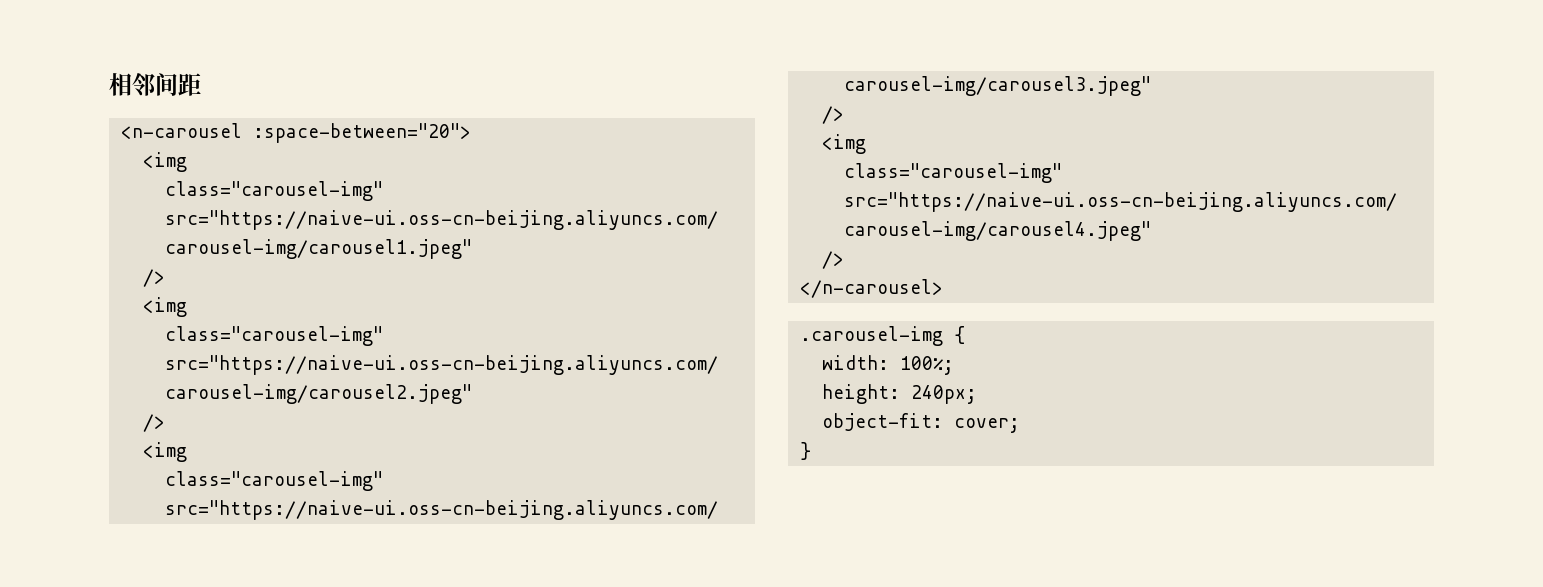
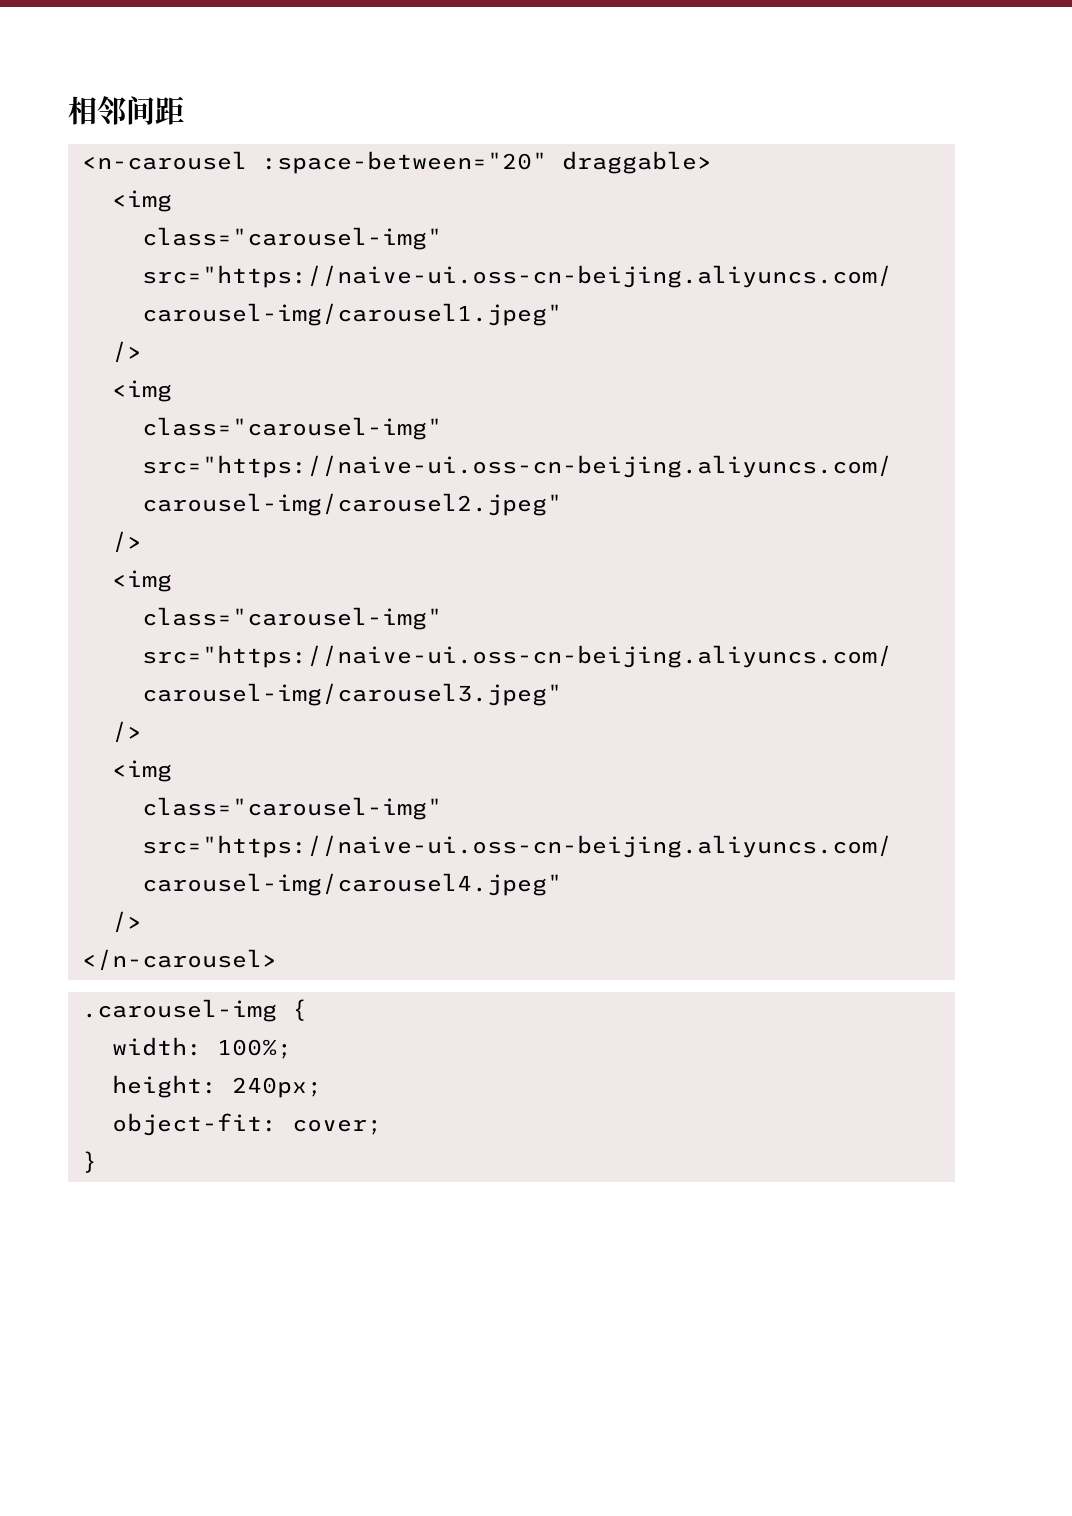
- <n-carousel :space-between="20">
+ <n-carousel :space-between="20" draggable>

